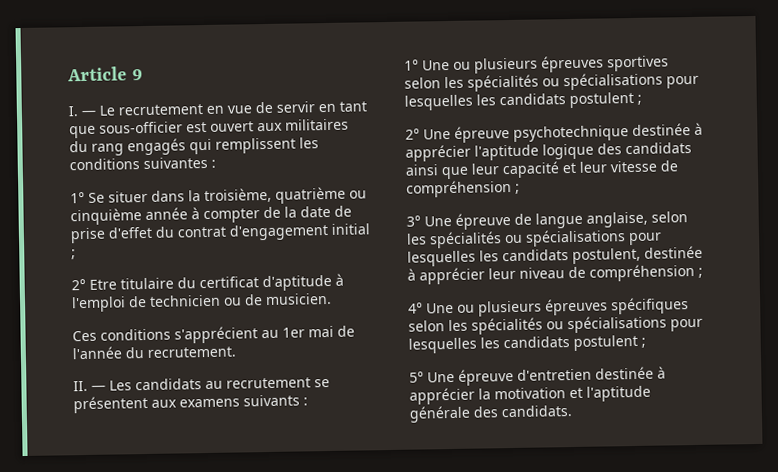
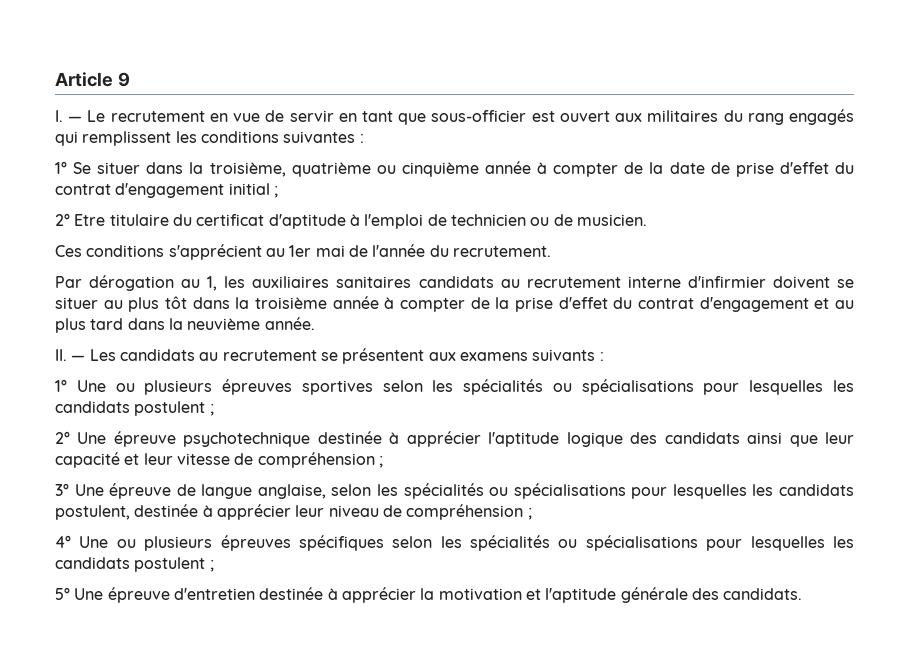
+ Par dérogation au 1, les auxiliaires sanitaires candidats au recrutement interne d'infirmier doivent se situer au plus tôt dans la troisième année à compter de la prise d'effet du contrat d'engagement et au plus tard dans la neuvième année.

